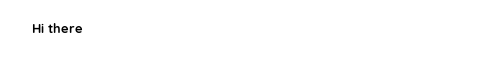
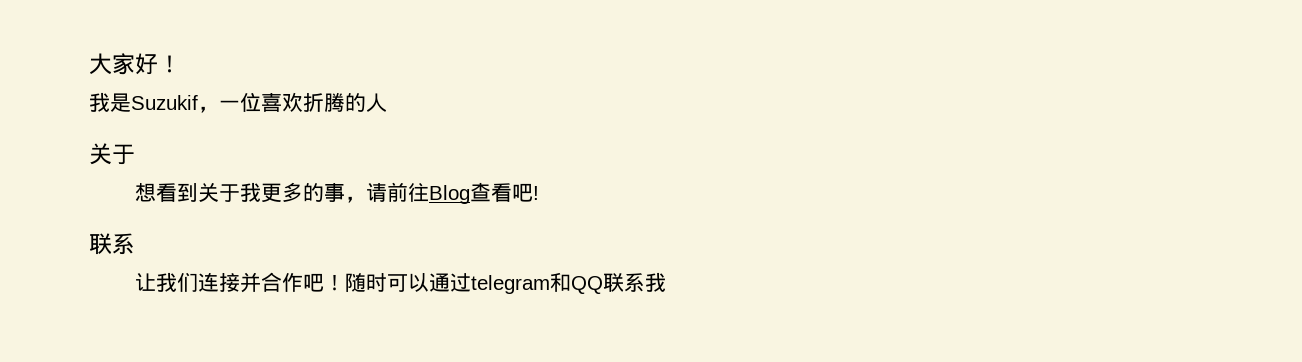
- Hi there
+ 大家好！
+ 我是Suzukif，一位喜欢折腾的人
+ 关于
+ 想看到关于我更多的事，请前往Blog查看吧!
+ 联系
+ 让我们连接并合作吧！随时可以通过telegram和QQ联系我

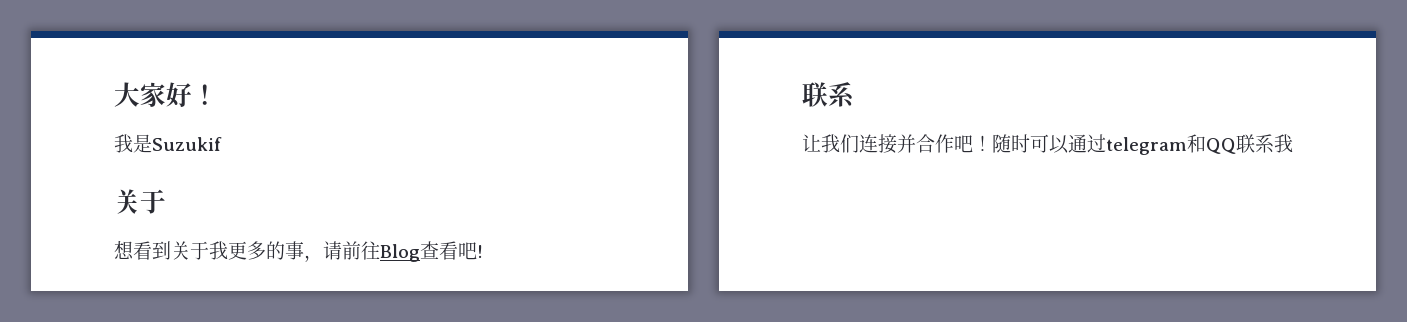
- 我是Suzukif，一位喜欢折腾的人
+ 我是Suzukif

